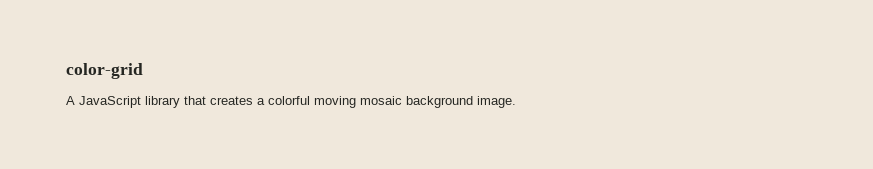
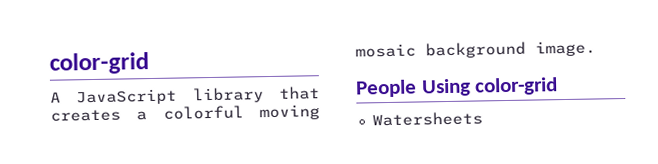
+ People Using color-grid
+ Watersheets

